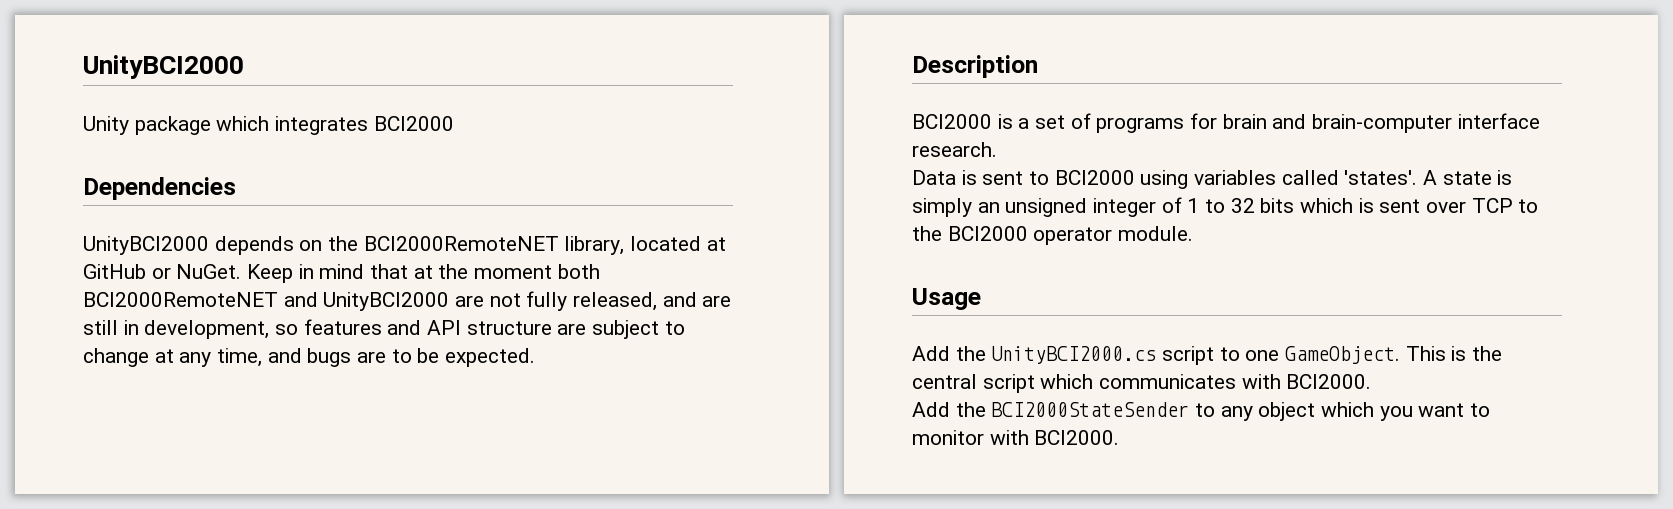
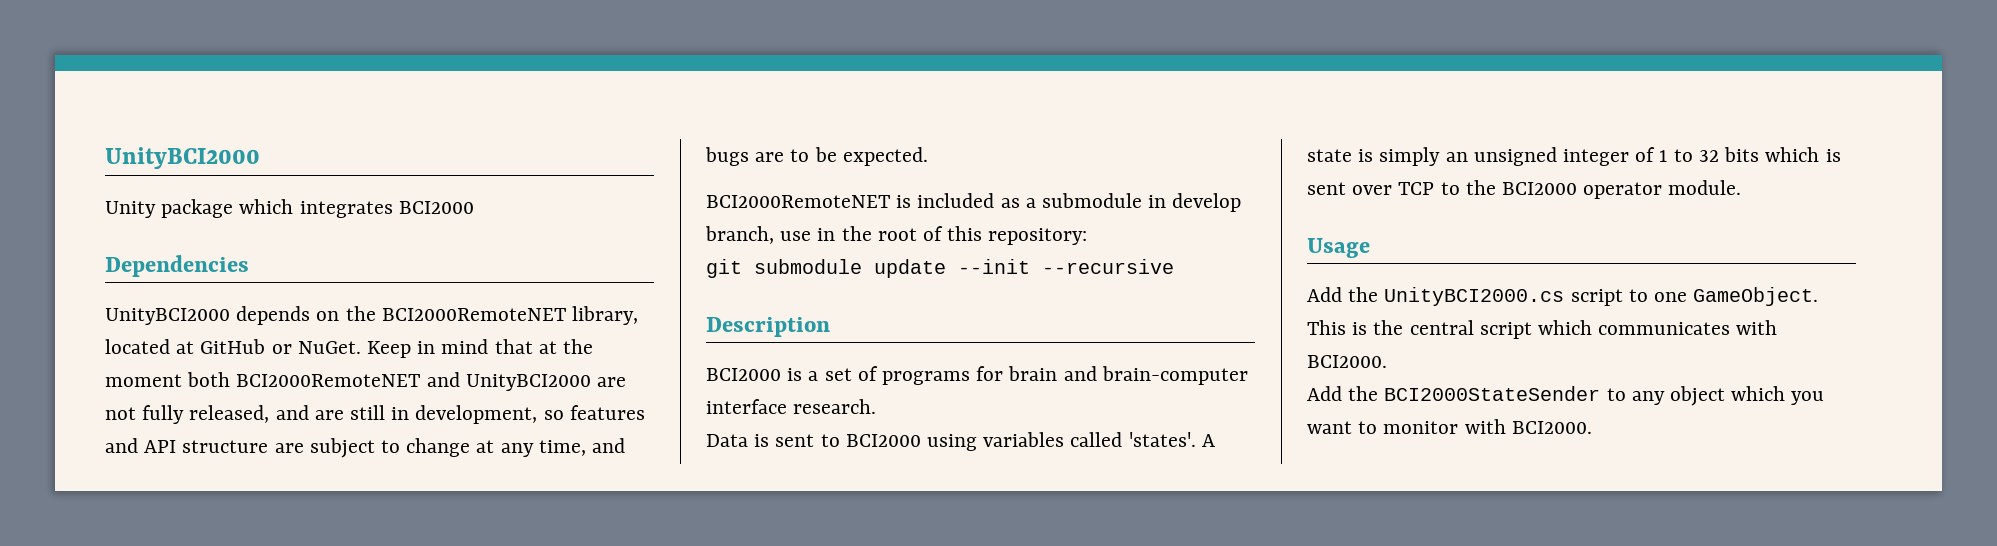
+ BCI2000RemoteNET is included as a submodule in develop branch, use in the root of this repository:
+ git submodule update --init --recursive

